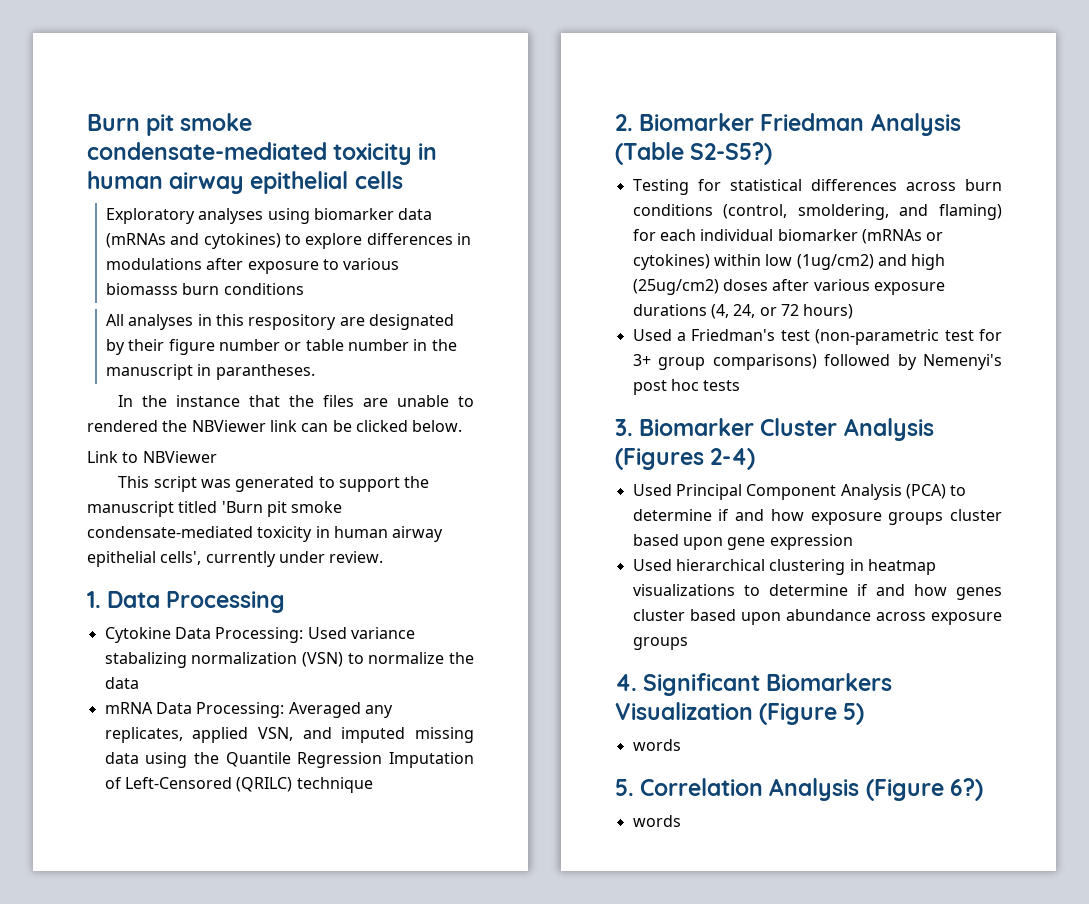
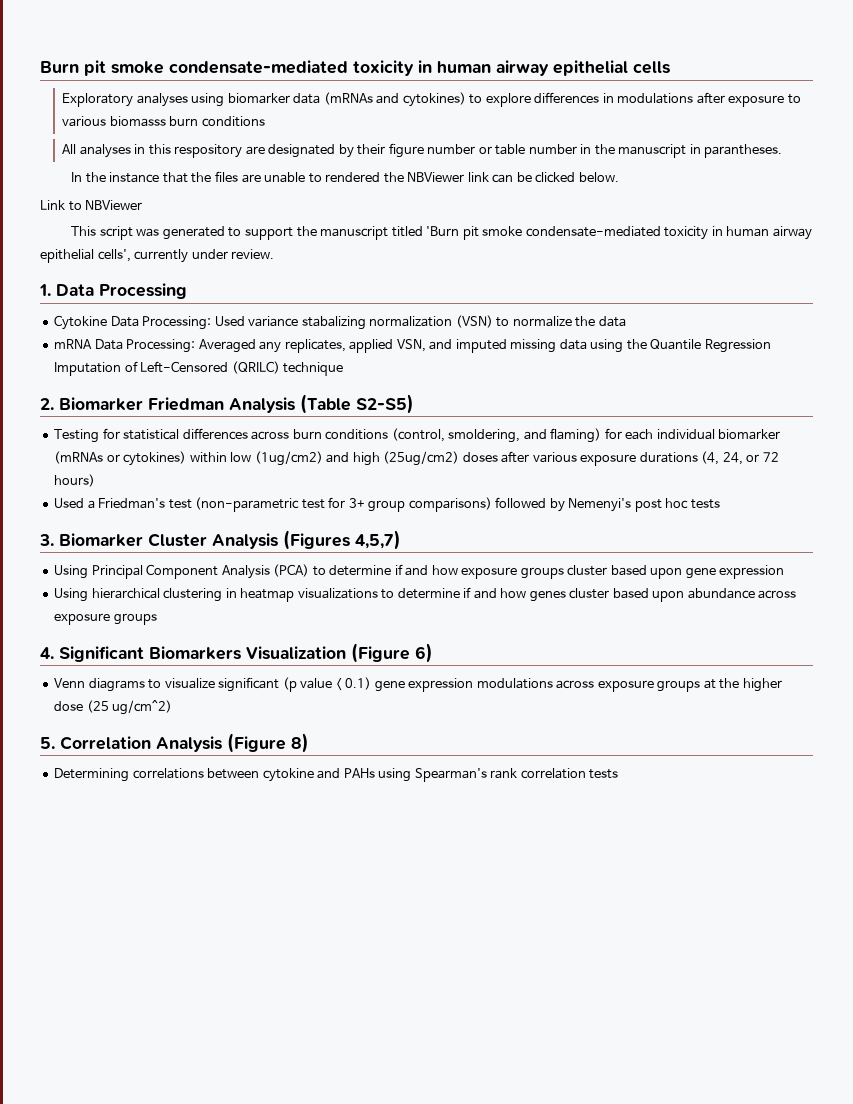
- 2. Biomarker Friedman Analysis (Table S2-S5?)
+ 2. Biomarker Friedman Analysis (Table S2-S5)
- 3. Biomarker Cluster Analysis (Figures 2-4)
- Used Principal Component Analysis (PCA) to determine if and how exposure groups cluster based upon gene expression
+ 3. Biomarker Cluster Analysis (Figures 4,5,7)
+ Using Principal Component Analysis (PCA) to determine if and how exposure groups cluster based upon gene expression
- Used hierarchical clustering in heatmap visualizations to determine if and how genes cluster based upon abundance across exposure groups
+ Using hierarchical clustering in heatmap visualizations to determine if and how genes cluster based upon abundance across exposure groups
- 4. Significant Biomarkers Visualization (Figure 5)
- words
- 5. Correlation Analysis (Figure 6?)
- words
+ 4. Significant Biomarkers Visualization (Figure 6)
+ Venn diagrams to visualize significant (p value < 0.1) gene expression modulations across exposure groups at the higher dose (25 ug/cm^2)
+ 5. Correlation Analysis (Figure 8)
+ Determining correlations between cytokine and PAHs using Spearman's rank correlation tests

